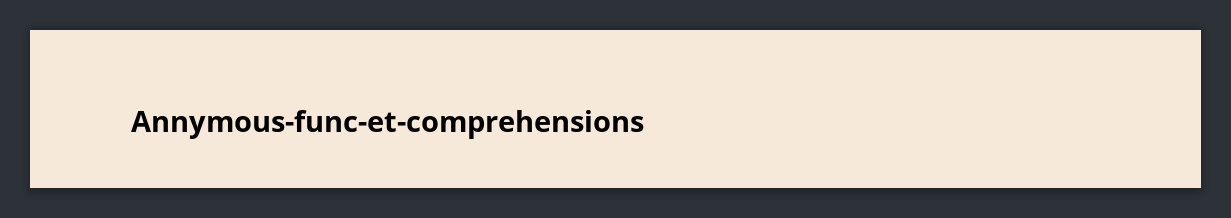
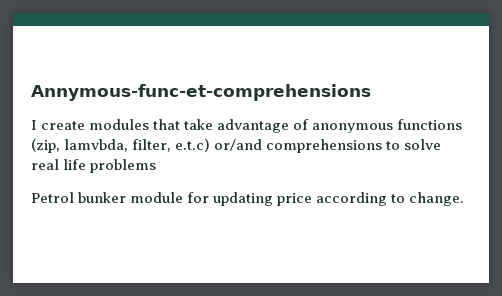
+ I create modules that take advantage of anonymous functions (zip, lamvbda, filter, e.t.c) or/and comprehensions to solve real life problems
+ Petrol bunker module for updating price according to change.

